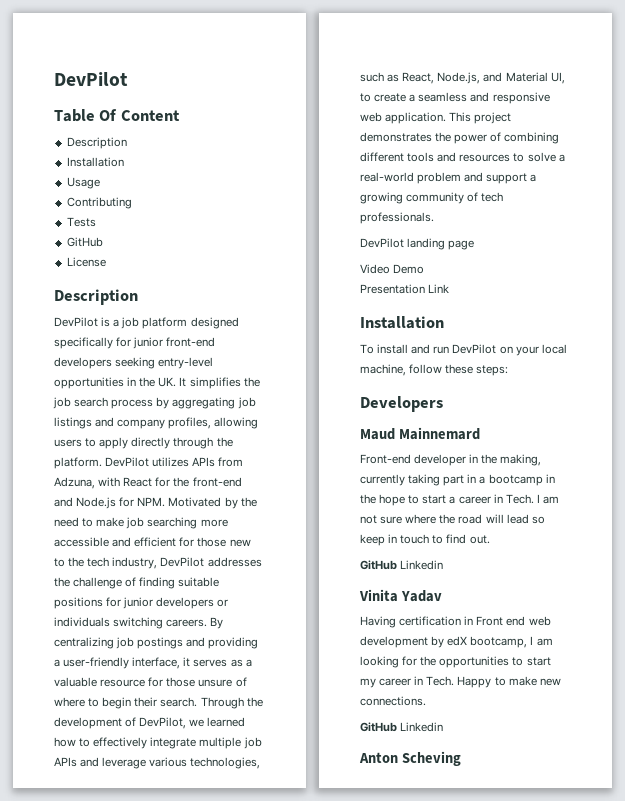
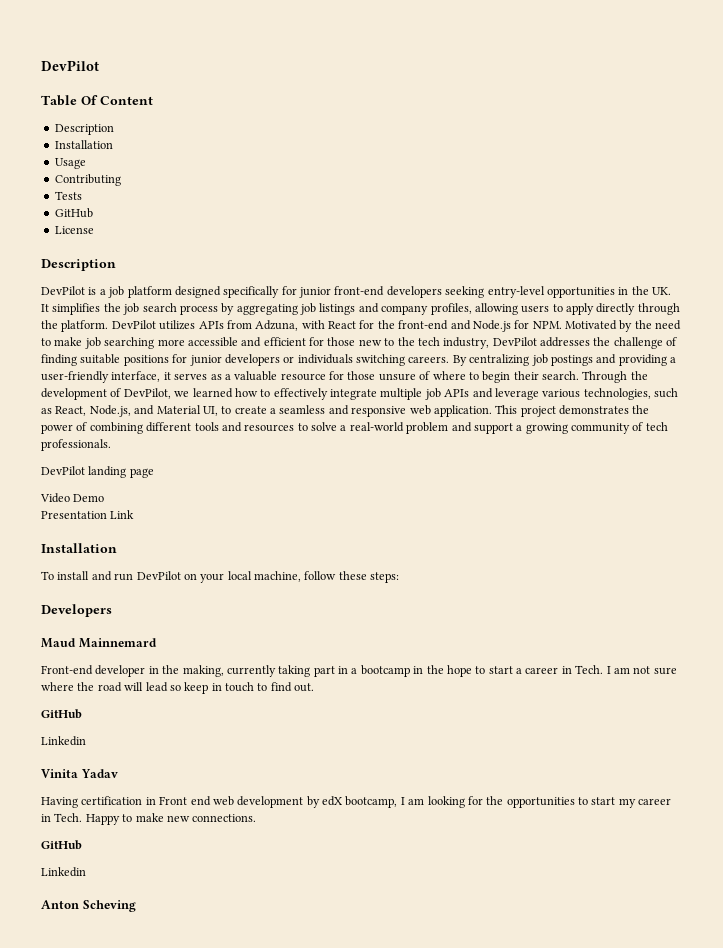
  I am not sure where the road will lead so keep in touch to find out.
- GitHub Linkedin
+ GitHub
+ Linkedin
  Happy to make new connections.
- GitHub Linkedin
+ GitHub
+ Linkedin

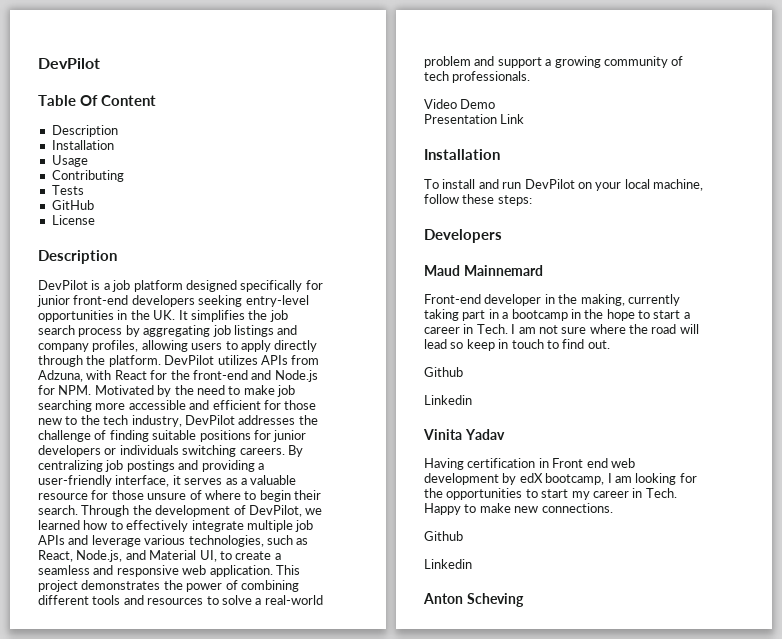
- DevPilot landing page
  I am not sure where the road will lead so keep in touch to find out.
- GitHub
+ Github
  Happy to make new connections.
- GitHub
+ Github

